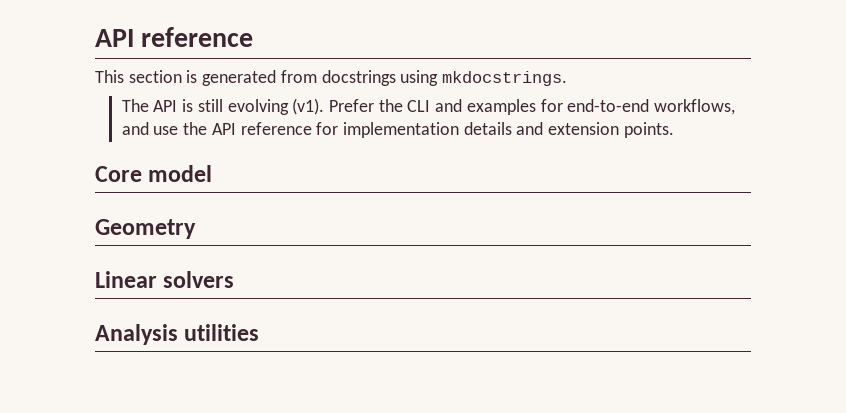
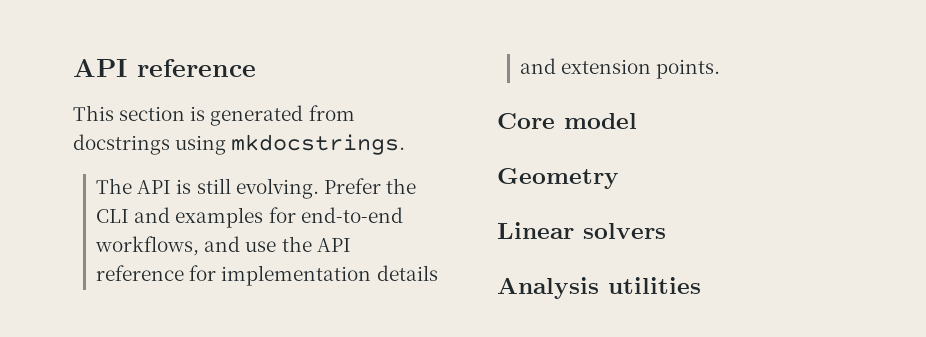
- The API is still evolving (v1).
+ The API is still evolving.

